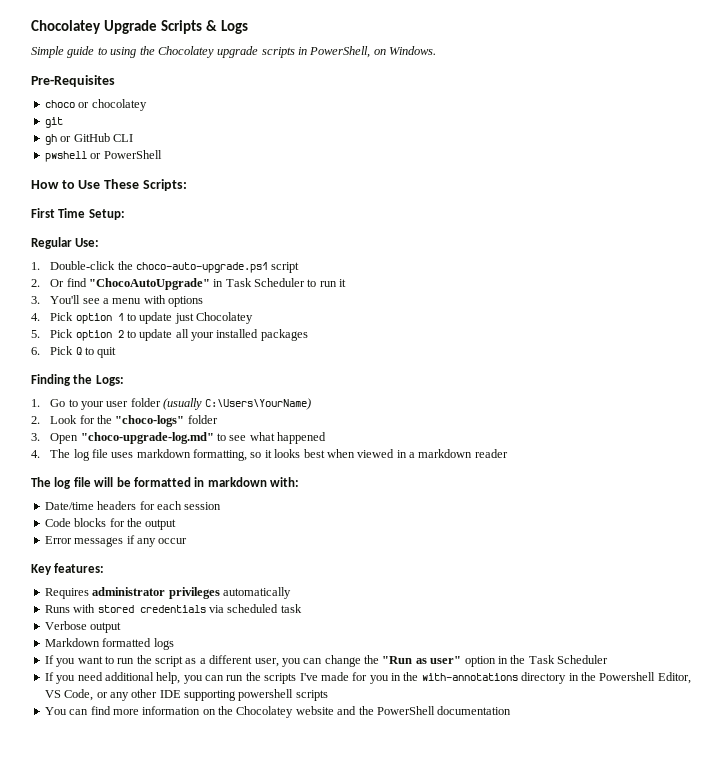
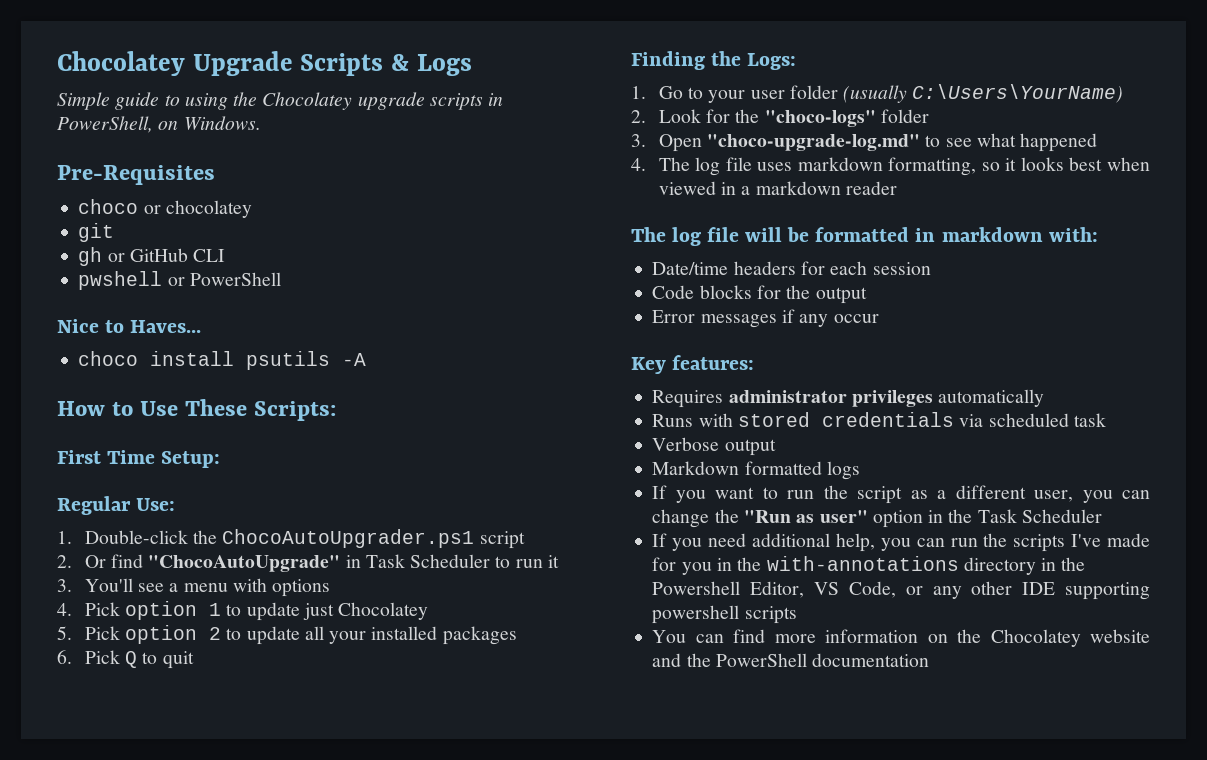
+ Nice to Haves...
+ choco install psutils -A
- 1. Double-click the choco-auto-upgrade.ps1 script
+ 1. Double-click the ChocoAutoUpgrader.ps1 script

